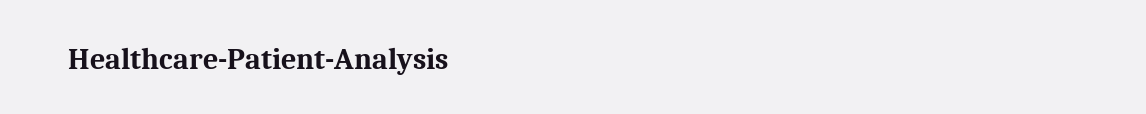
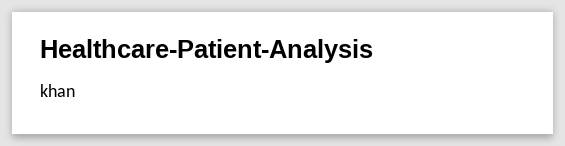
+ khan

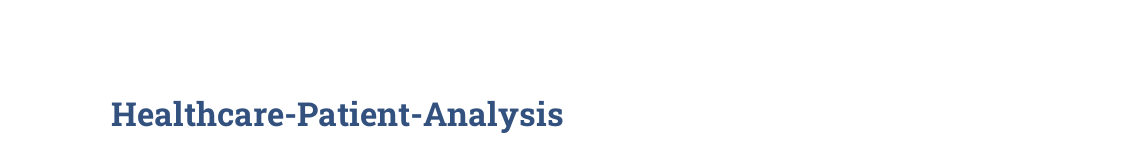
- khan

